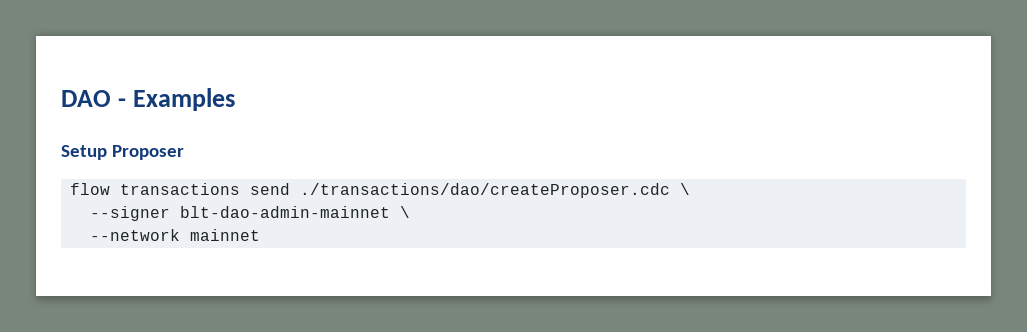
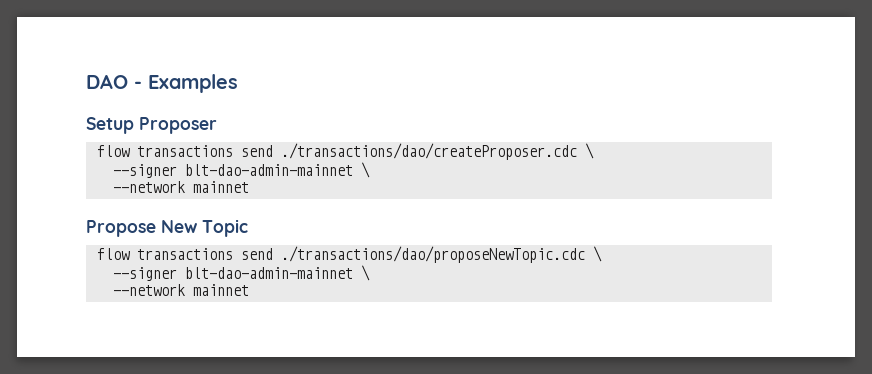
+ Propose New Topic
+ flow transactions send ./transactions/dao/proposeNewTopic.cdc \
+ --signer blt-dao-admin-mainnet \
+ --network mainnet

